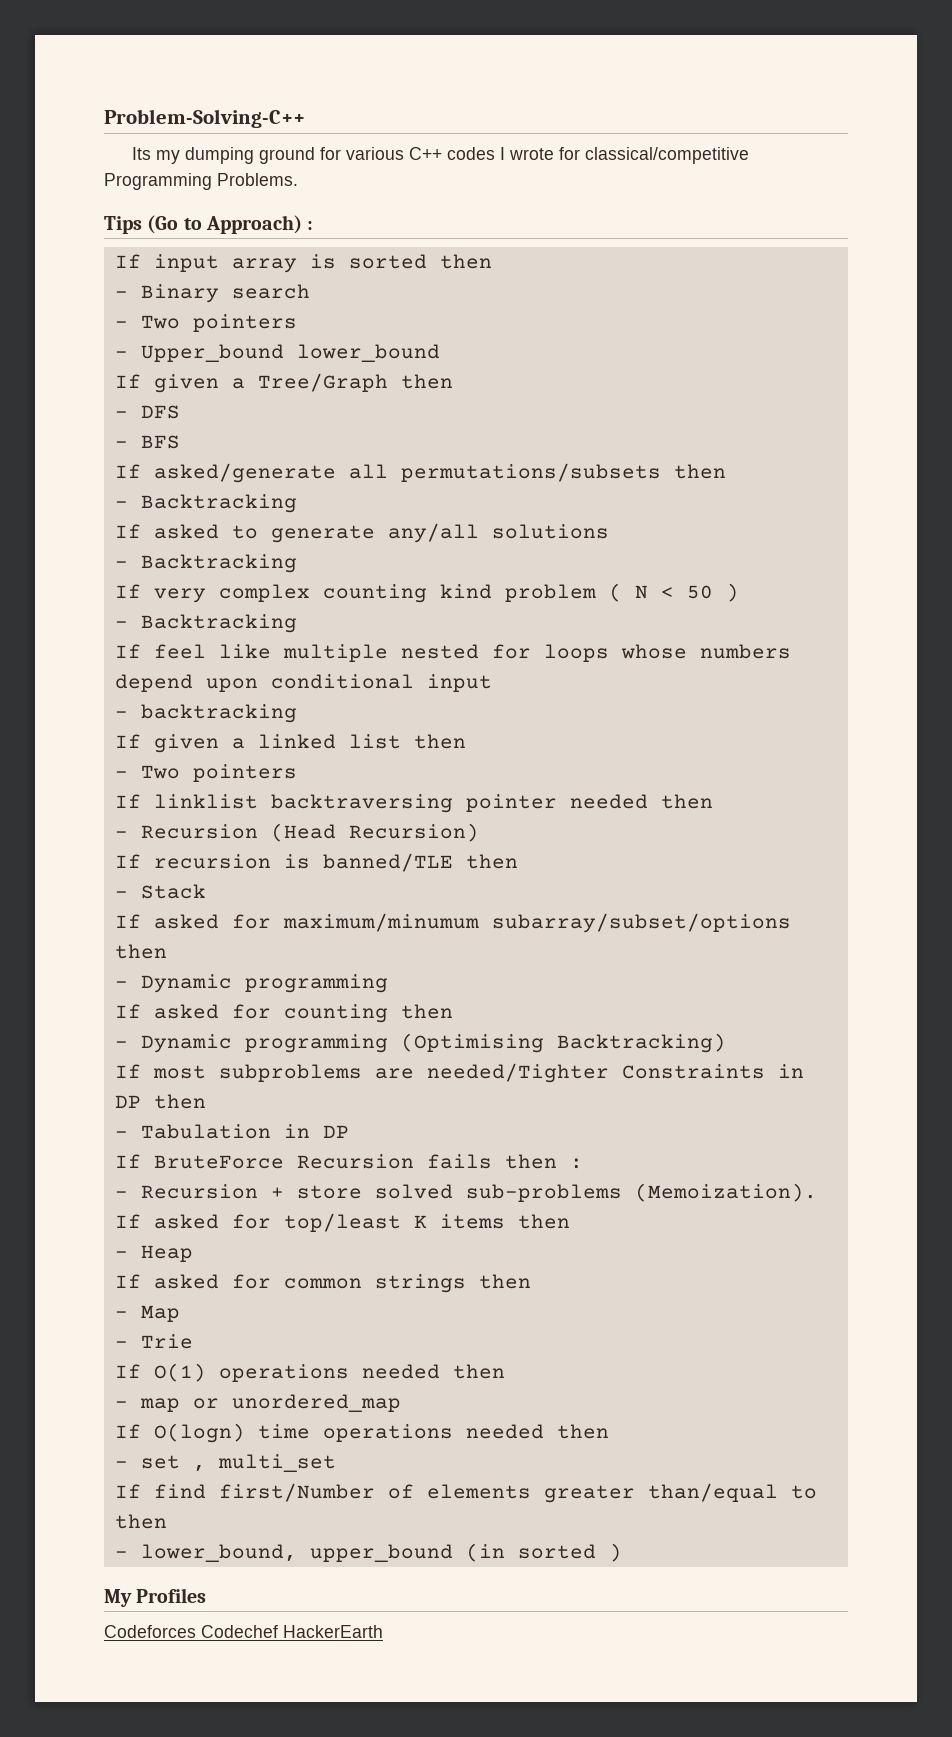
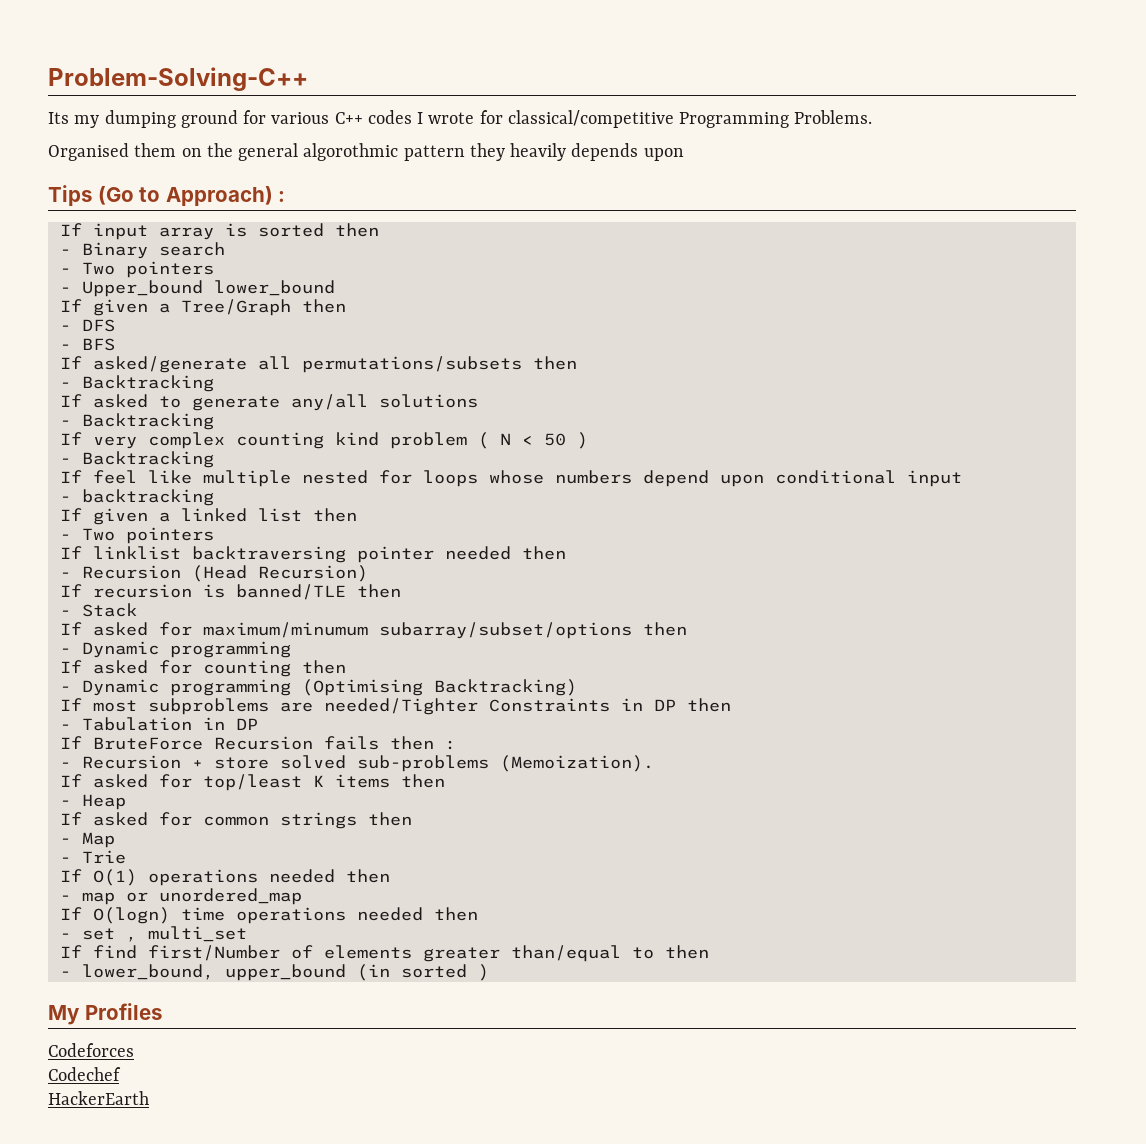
+ Organised them on the general algorothmic pattern they heavily depends upon
- Codeforces Codechef HackerEarth
+ Codeforces
+ Codechef
+ HackerEarth

